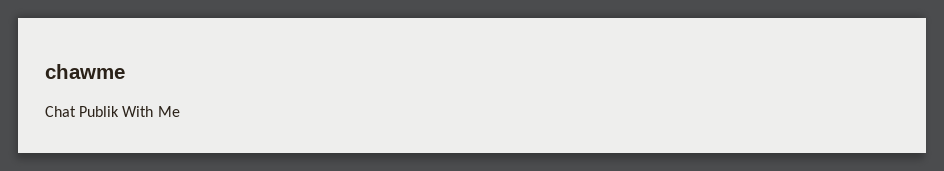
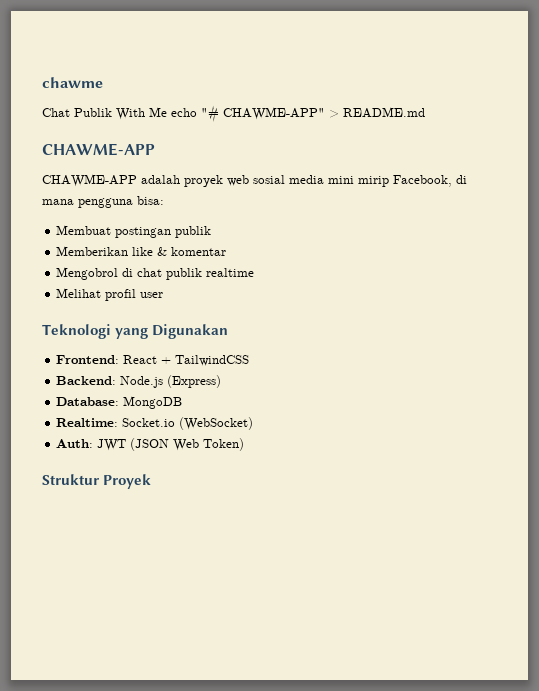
- Chat Publik With Me
+ Chat Publik With Me echo "# CHAWME-APP" > README.md
+ CHAWME-APP
+ CHAWME-APP adalah proyek web sosial media mini mirip Facebook, di mana pengguna bisa:
+ Membuat postingan publik
+ Memberikan like & komentar
+ Mengobrol di chat publik realtime
+ Melihat profil user
+ Teknologi yang Digunakan
+ Frontend: React + TailwindCSS
+ Backend: Node.js (Express)
+ Database: MongoDB
+ Realtime: Socket.io (WebSocket)
+ Auth: JWT (JSON Web Token)
+ Struktur Proyek

